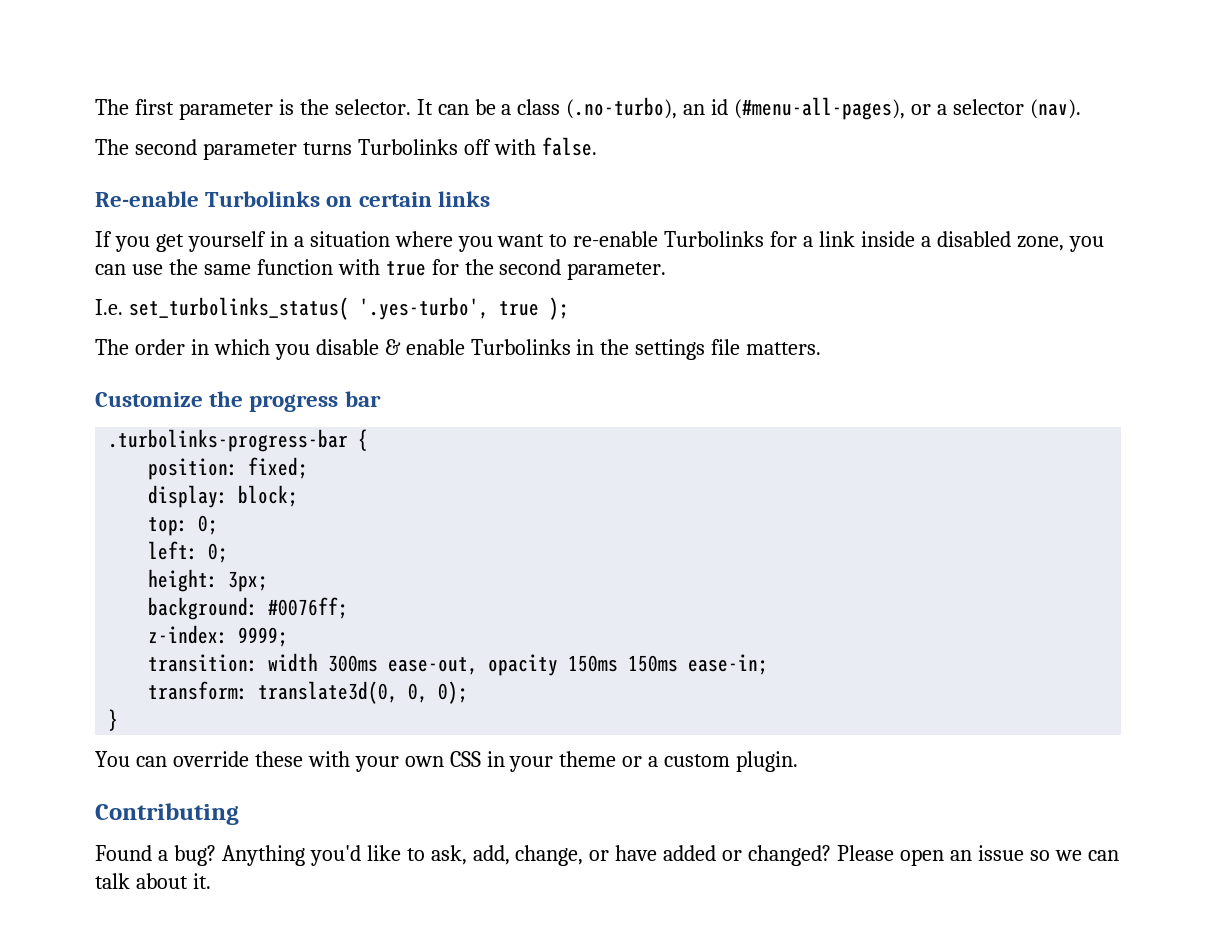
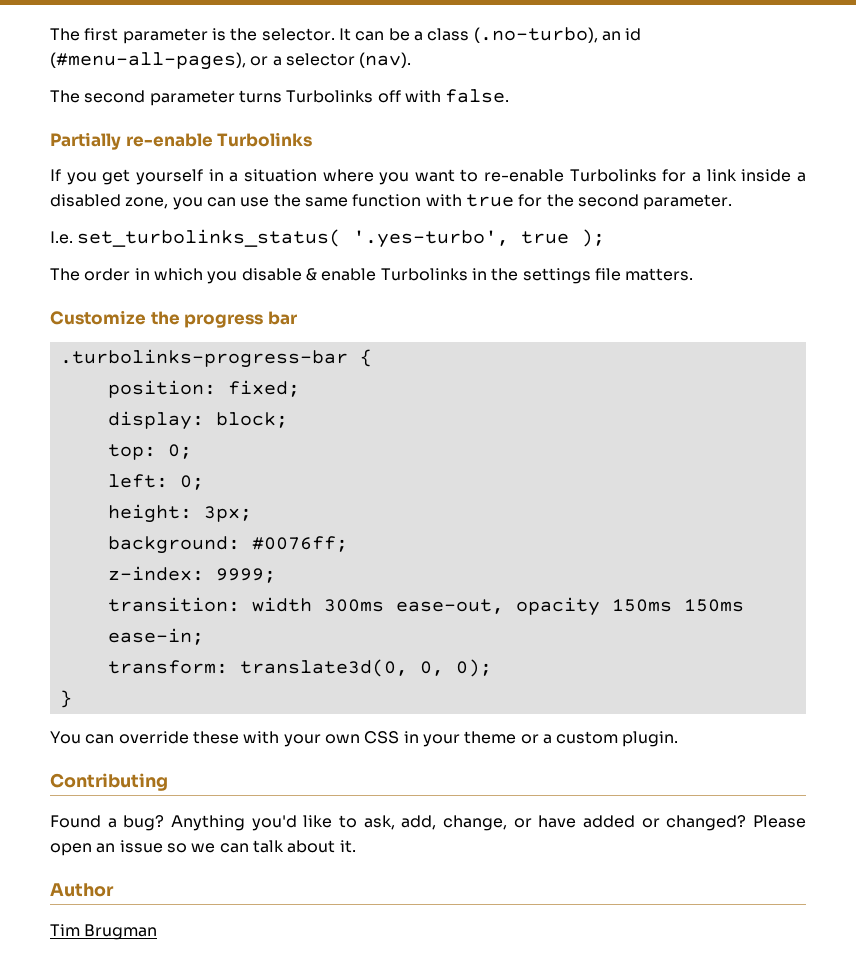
- Re-enable Turbolinks on certain links
+ Partially re-enable Turbolinks
+ Author
+ Tim Brugman

